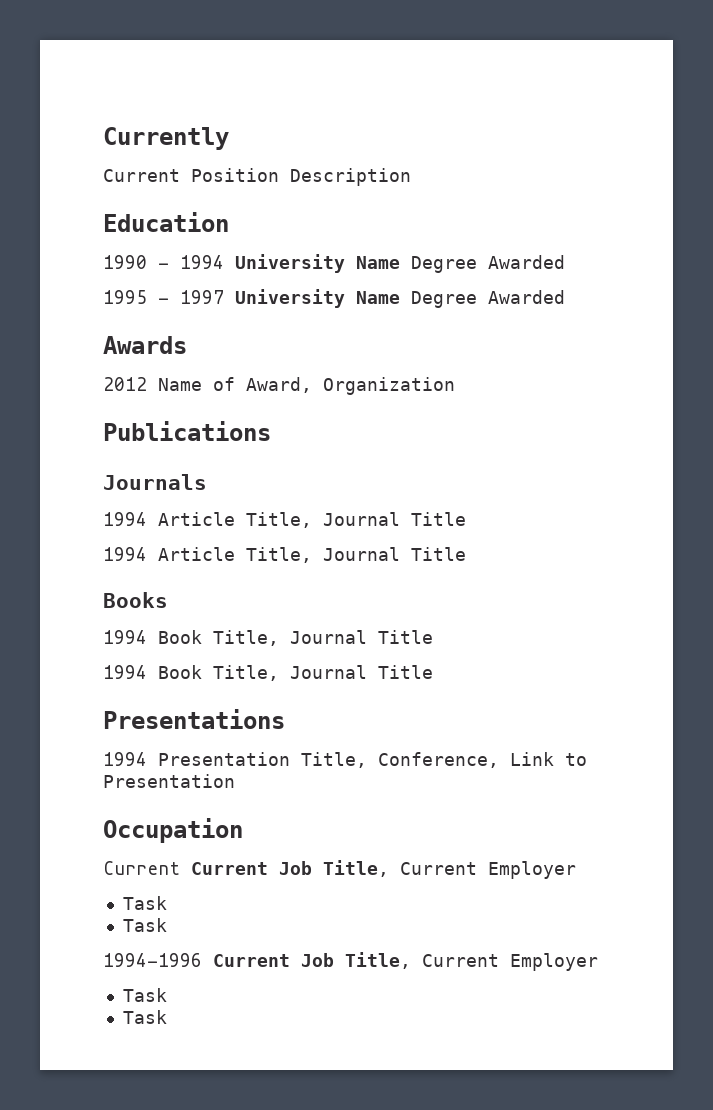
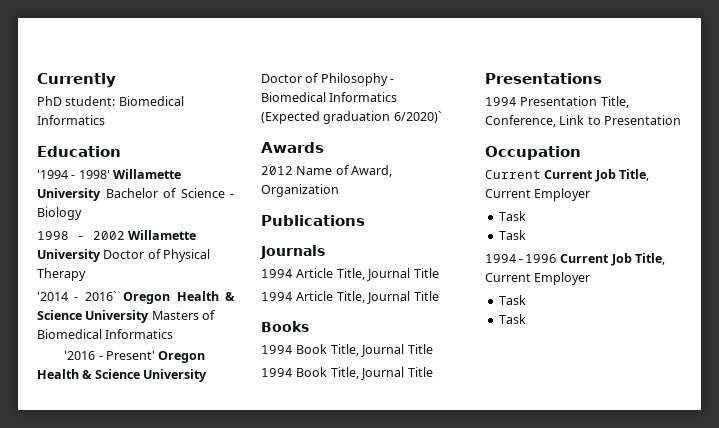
- Current Position Description
+ PhD student: Biomedical Informatics
  Education
- 1990 - 1994 University Name Degree Awarded
- 1995 - 1997 University Name Degree Awarded
+ '1994 - 1998' Willamette University Bachelor of Science - Biology
+ 1998 - 2002 Willamette University Doctor of Physical Therapy
+ '2014 - 2016` Oregon Health & Science University Masters of Biomedical Informatics
+ '2016 - Present' Oregon Health & Science University Doctor of Philosophy - Biomedical Informatics (Expected graduation 6/2020)`

